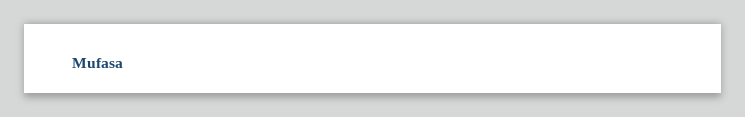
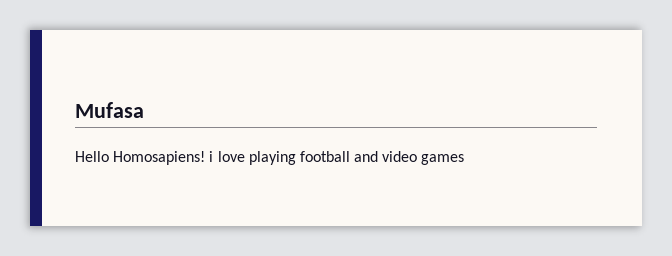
+ Hello Homosapiens! i love playing football and video games

